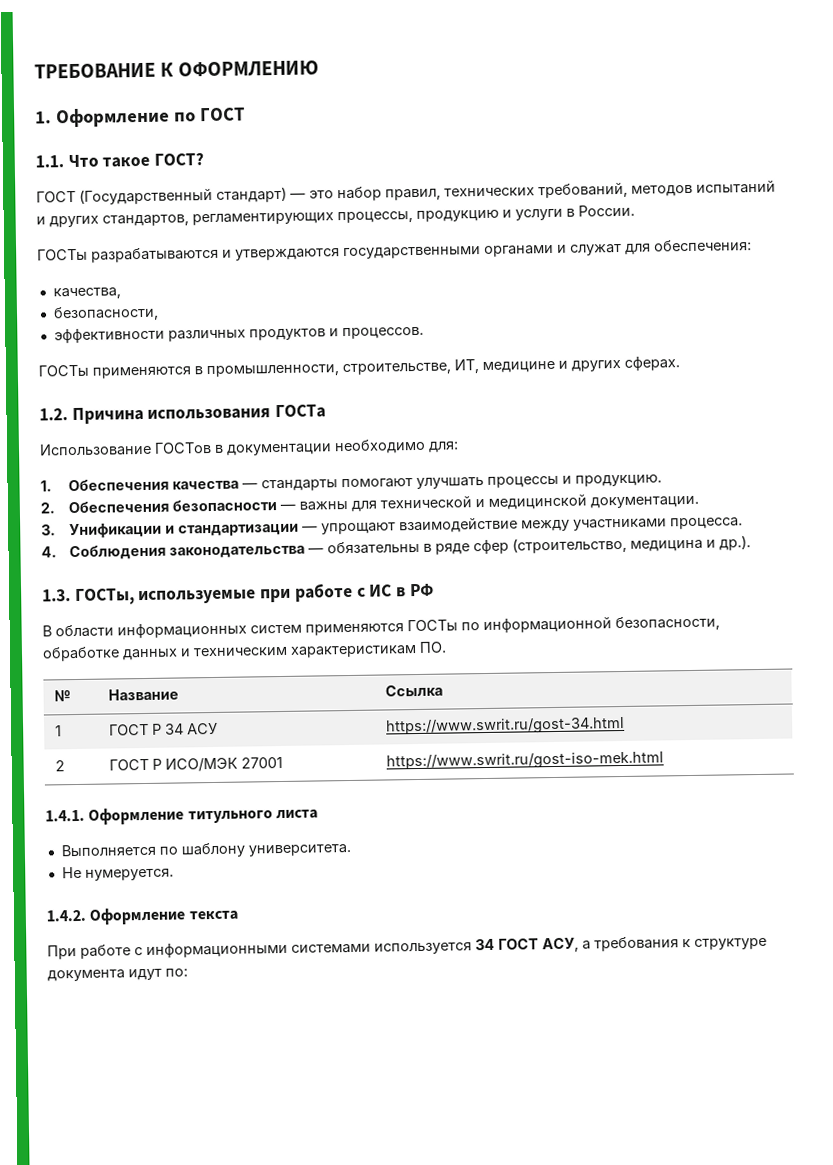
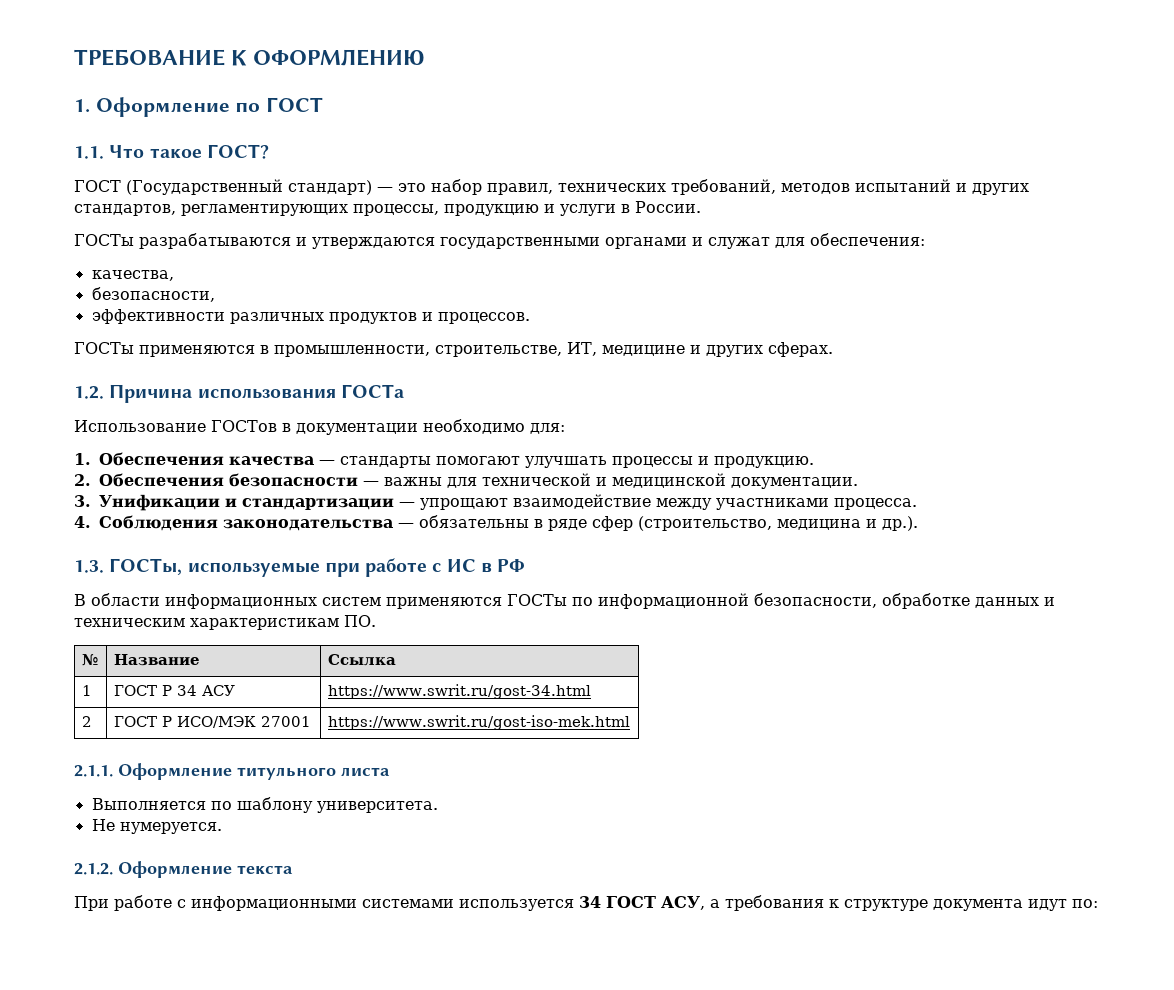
- 1.4.1. Оформление титульного листа
+ 2.1.1. Оформление титульного листа
- 1.4.2. Оформление текста
+ 2.1.2. Оформление текста

